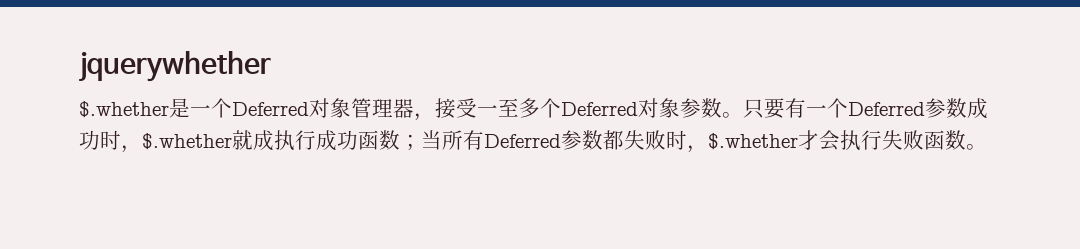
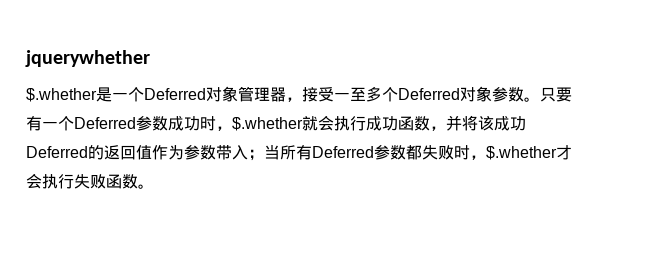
- 只要有一个Deferred参数成功时，$.whether就成执行成功函数；当所有Deferred参数都失败时，$.whether才会执行失败函数。
+ 只要有一个Deferred参数成功时，$.whether就会执行成功函数，并将该成功Deferred的返回值作为参数带入；当所有Deferred参数都失败时，$.whether才会执行失败函数。

